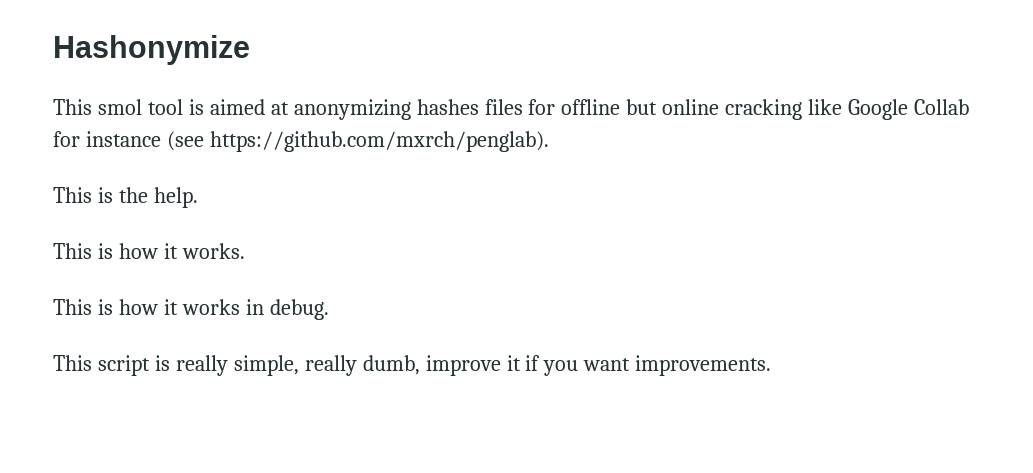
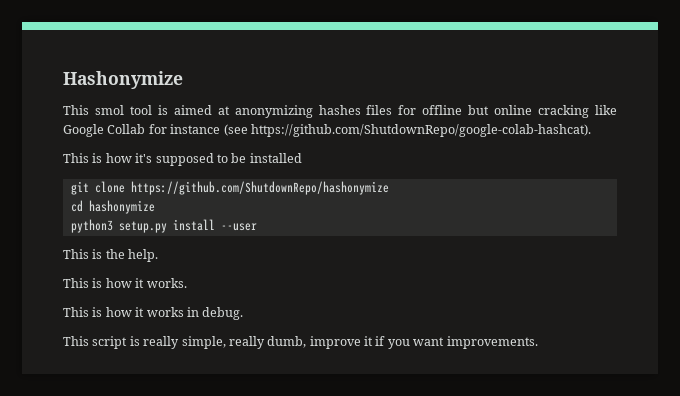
- This smol tool is aimed at anonymizing hashes files for offline but online cracking like Google Collab for instance (see https://github.com/mxrch/penglab).
+ This smol tool is aimed at anonymizing hashes files for offline but online cracking like Google Collab for instance (see https://github.com/ShutdownRepo/google-colab-hashcat).
+ This is how it's supposed to be installed
+ git clone https://github.com/ShutdownRepo/hashonymize
+ cd hashonymize
+ python3 setup.py install --user

